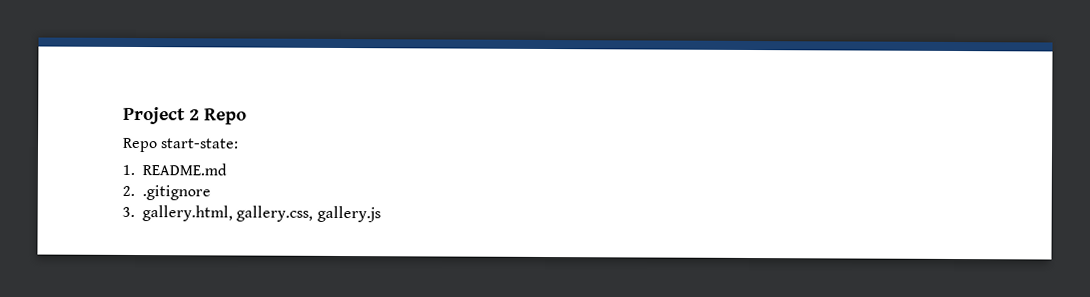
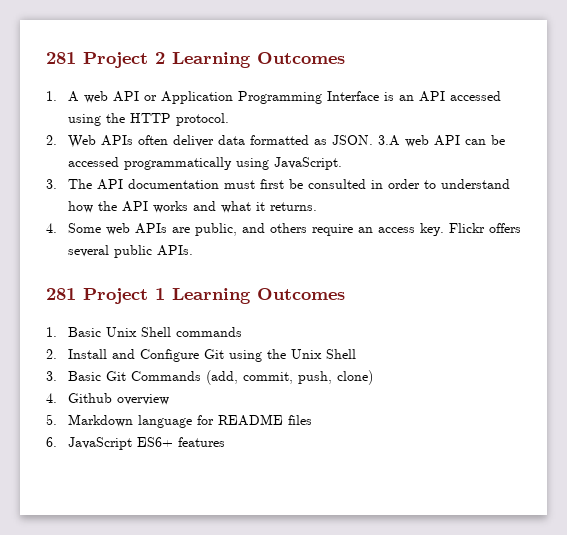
- Project 2 Repo
- Repo start-state:
- 1. README.md
- 2. .gitignore
- 3. gallery.html, gallery.css, gallery.js
+ 281 Project 2 Learning Outcomes
+ 1. A web API or Application Programming Interface is an API accessed using the HTTP protocol.
+ 2. Web APIs often deliver data formatted as JSON. 3.A web API can be accessed programmatically using JavaScript.
+ 3. The API documentation must first be consulted in order to understand how the API works and what it returns.
+ 4. Some web APIs are public, and others require an access key. Flickr offers several public APIs.
+ 281 Project 1 Learning Outcomes
+ 1. Basic Unix Shell commands
+ 2. Install and Configure Git using the Unix Shell
+ 3. Basic Git Commands (add, commit, push, clone)
+ 4. Github overview
+ 5. Markdown language for README files
+ 6. JavaScript ES6+ features

